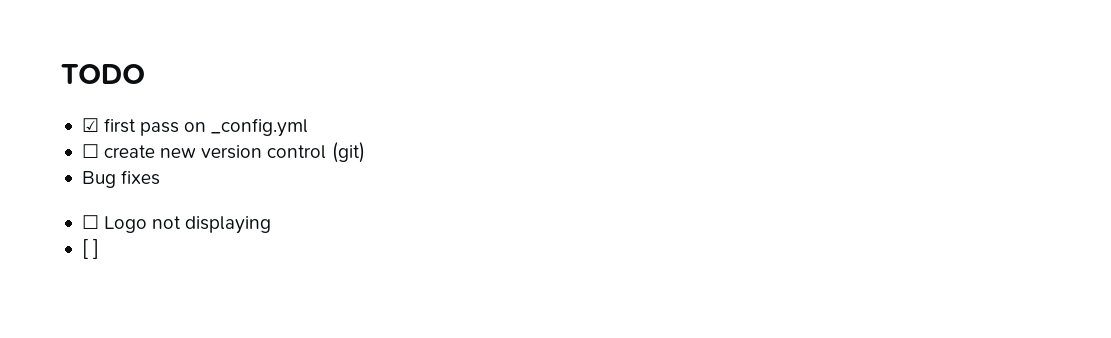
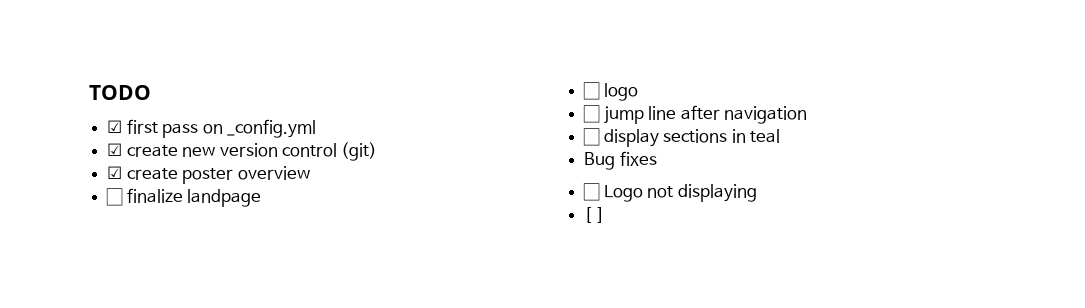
- ☐ create new version control (git)
+ ☑ create new version control (git)
+ ☑ create poster overview
+ ☐ finalize landpage
+ ☐ logo
+ ☐ jump line after navigation
+ ☐ display sections in teal

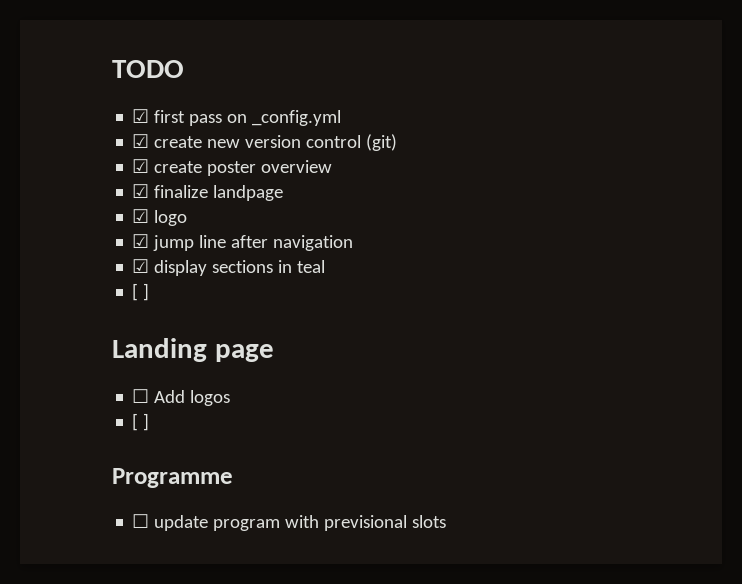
- ☐ finalize landpage
+ ☑ finalize landpage
- ☐ logo
+ ☑ logo
- ☐ jump line after navigation
+ ☑ jump line after navigation
- ☐ display sections in teal
- Bug fixes
- ☐ Logo not displaying
+ ☑ display sections in teal
  [ ]
+ Landing page
+ ☐ Add logos
+ [ ]
+ Programme
+ ☐ update program with previsional slots

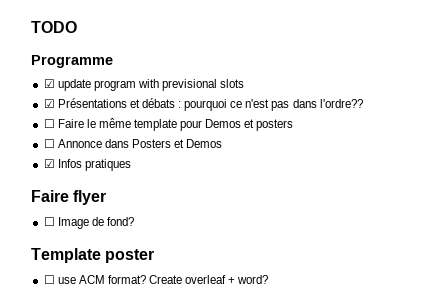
- ☑ first pass on _config.yml
- ☑ create new version control (git)
- ☑ create poster overview
- ☑ finalize landpage
- ☑ logo
- ☑ jump line after navigation
- ☑ display sections in teal
- [ ]
- Landing page
- ☐ Add logos
- [ ]
- ☐ update program with previsional slots
+ ☑ update program with previsional slots
+ ☑ Présentations et débats : pourquoi ce n'est pas dans l'ordre??
+ ☐ Faire le même template pour Demos et posters
+ ☐ Annonce dans Posters et Demos
+ ☑ Infos pratiques
+ Faire flyer
+ ☐ Image de fond?
+ Template poster
+ ☐ use ACM format? Create overleaf + word?

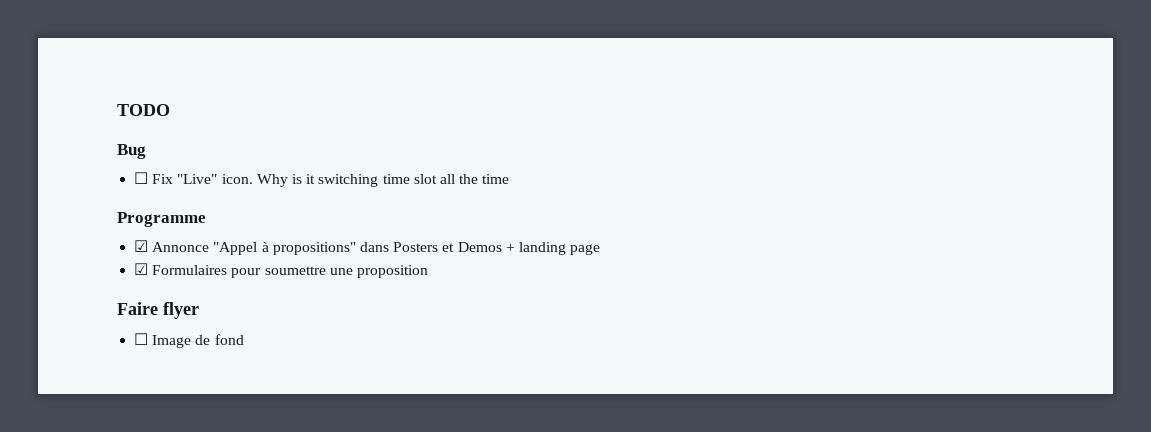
+ Bug
+ ☐ Fix "Live" icon. Why is it switching time slot all the time
  Programme
- ☑ update program with previsional slots
- ☑ Présentations et débats : pourquoi ce n'est pas dans l'ordre??
- ☐ Faire le même template pour Demos et posters
- ☐ Annonce dans Posters et Demos
- ☑ Infos pratiques
+ ☑ Annonce "Appel à propositions" dans Posters et Demos + landing page
+ ☑ Formulaires pour soumettre une proposition
- ☐ Image de fond?
- Template poster
- ☐ use ACM format? Create overleaf + word?
+ ☐ Image de fond

